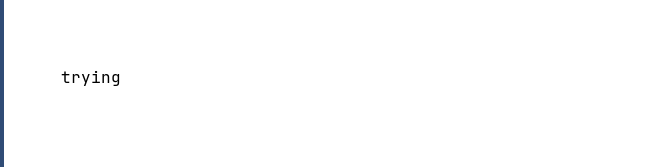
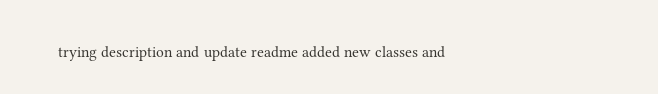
- trying
+ trying description and update readme added new classes and

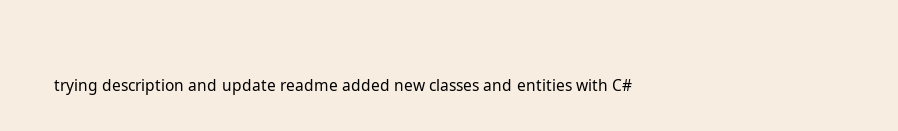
- trying description and update readme added new classes and
+ trying description and update readme added new classes and entities with C#

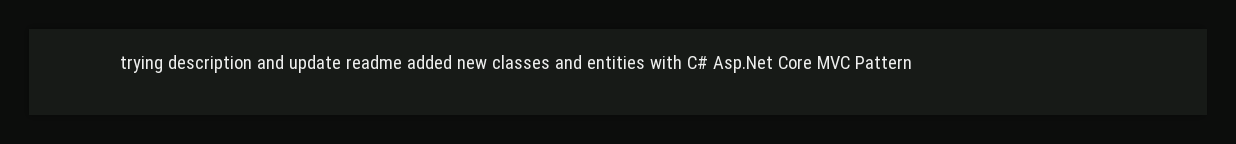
- trying description and update readme added new classes and entities with C#
+ trying description and update readme added new classes and entities with C# Asp.Net Core MVC Pattern

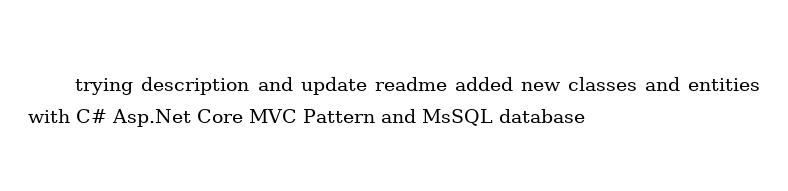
- trying description and update readme added new classes and entities with C# Asp.Net Core MVC Pattern
+ trying description and update readme added new classes and entities with C# Asp.Net Core MVC Pattern and MsSQL database

